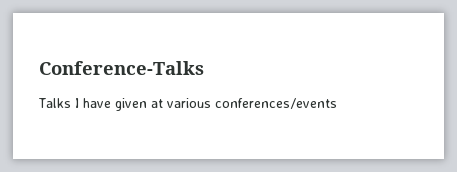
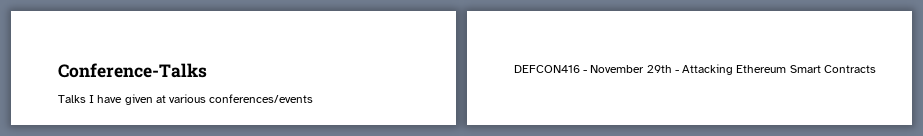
+ DEFCON416 - November 29th - Attacking Ethereum Smart Contracts

